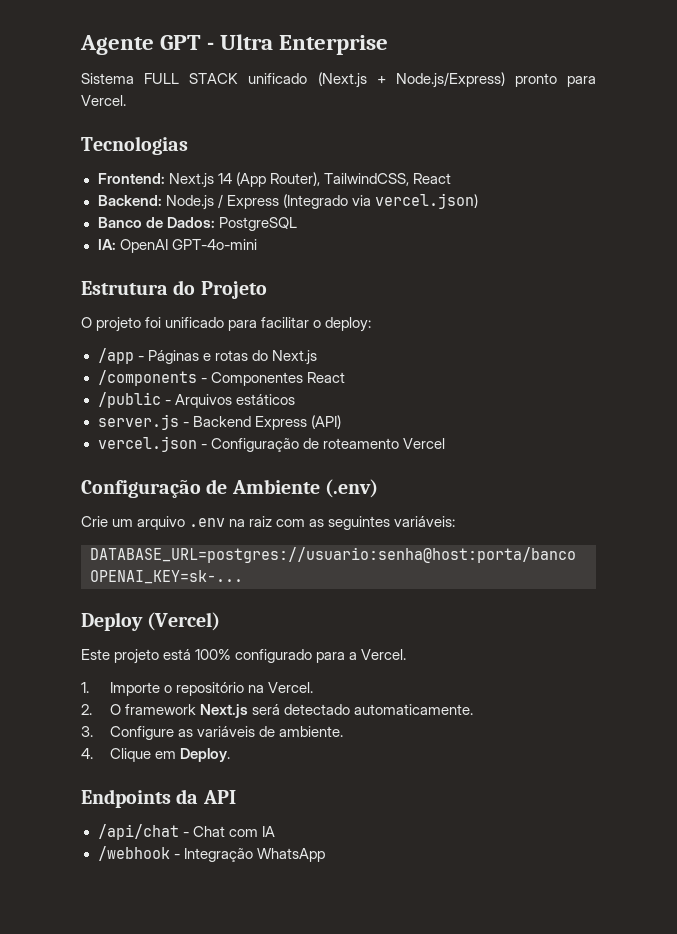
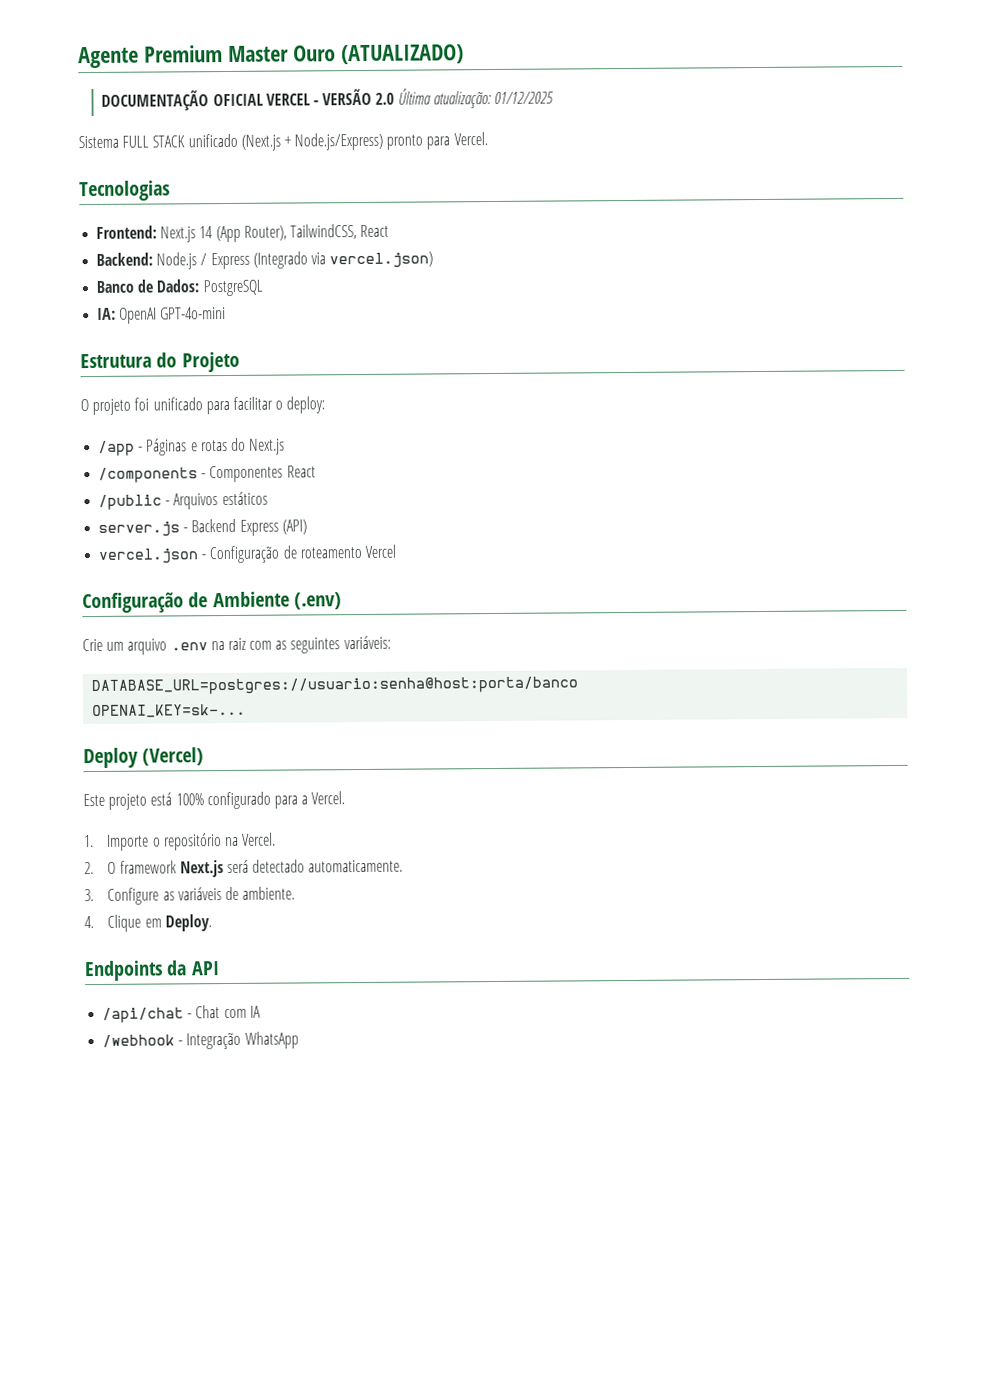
- Agente GPT - Ultra Enterprise
+ Agente Premium Master Ouro (ATUALIZADO)
+ DOCUMENTAÇÃO OFICIAL VERCEL - VERSÃO 2.0 Última atualização: 01/12/2025

